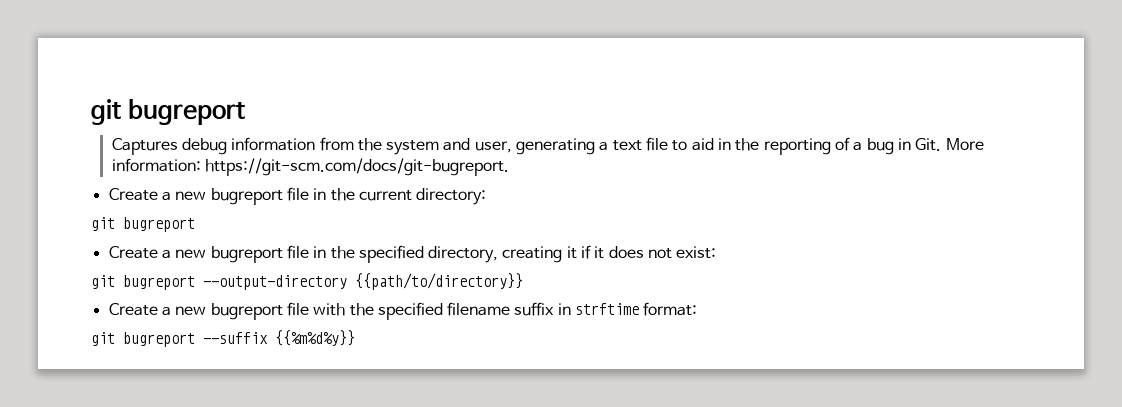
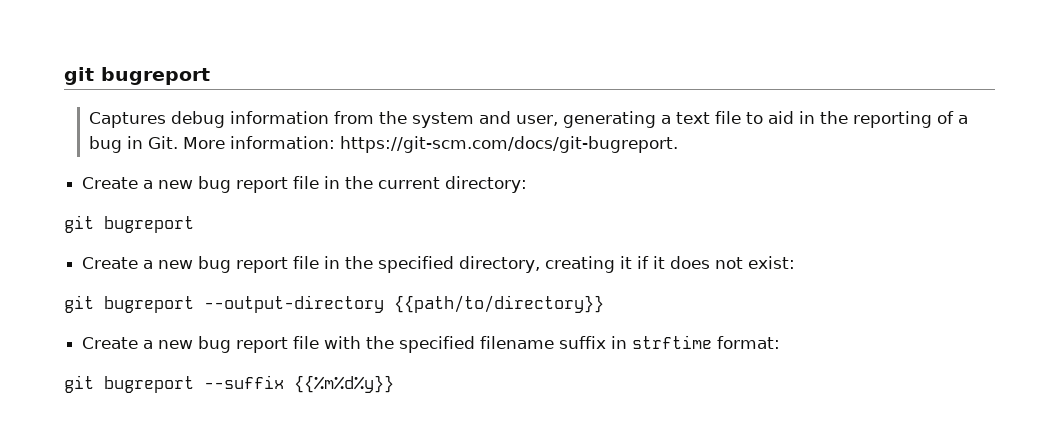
- Create a new bugreport file in the current directory:
+ Create a new bug report file in the current directory:
- Create a new bugreport file in the specified directory, creating it if it does not exist:
+ Create a new bug report file in the specified directory, creating it if it does not exist:
- Create a new bugreport file with the specified filename suffix in strftime format:
+ Create a new bug report file with the specified filename suffix in strftime format:

